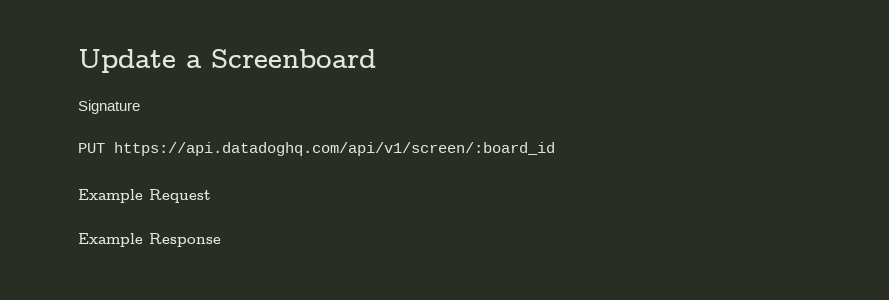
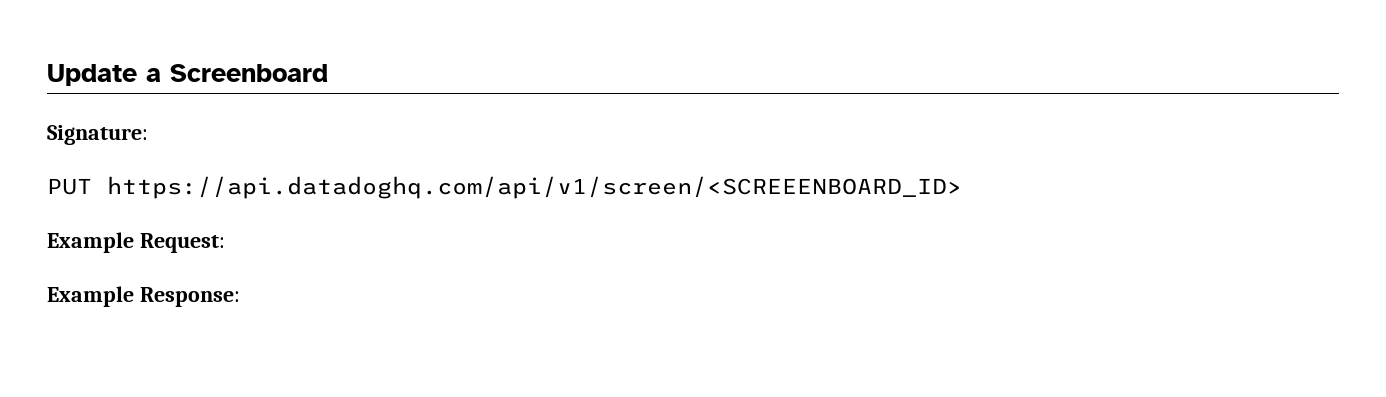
- Signature
+ Signature:
- PUT https://api.datadoghq.com/api/v1/screen/:board_id
- Example Request
- Example Response
+ PUT https://api.datadoghq.com/api/v1/screen/<SCREEENBOARD_ID>
+ Example Request:
+ Example Response:

